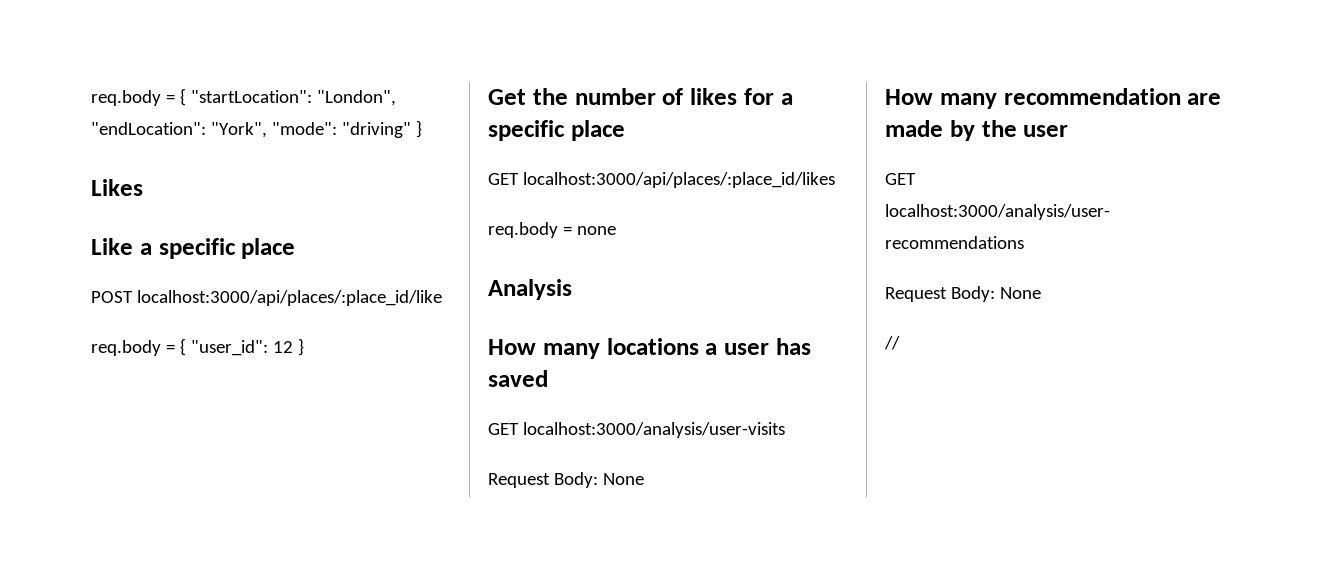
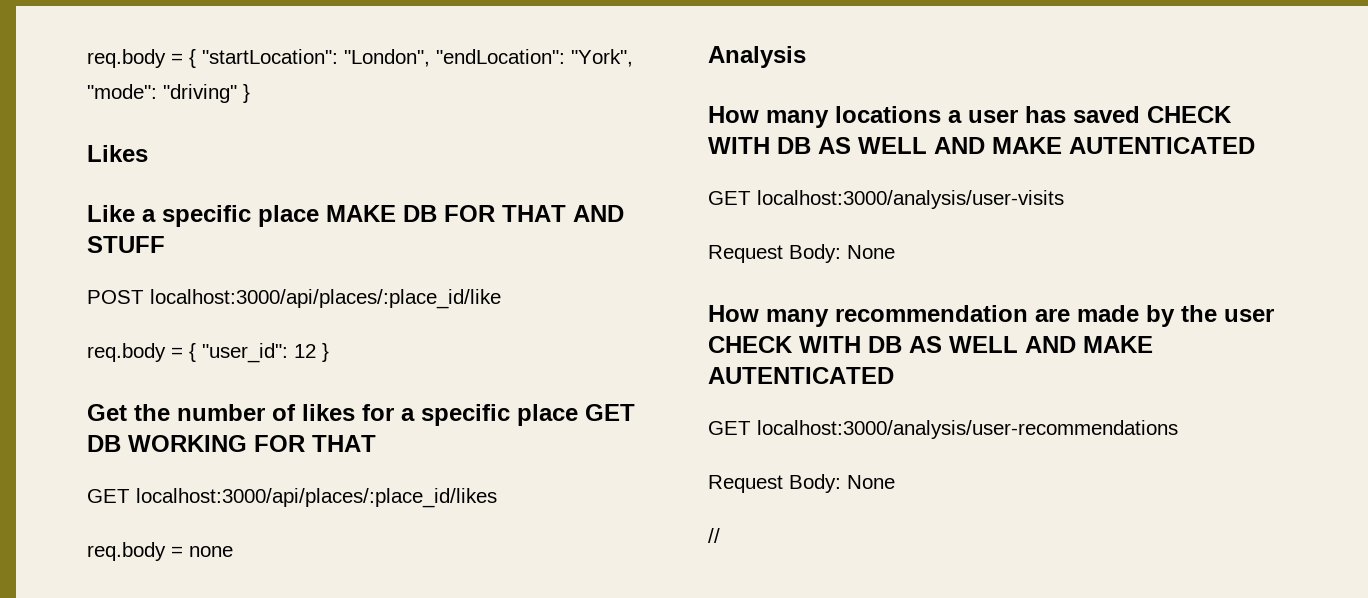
- Like a specific place
+ Like a specific place MAKE DB FOR THAT AND STUFF
- Get the number of likes for a specific place
+ Get the number of likes for a specific place GET DB WORKING FOR THAT
- How many locations a user has saved
+ How many locations a user has saved CHECK WITH DB AS WELL AND MAKE AUTENTICATED
- How many recommendation are made by the user
+ How many recommendation are made by the user CHECK WITH DB AS WELL AND MAKE AUTENTICATED

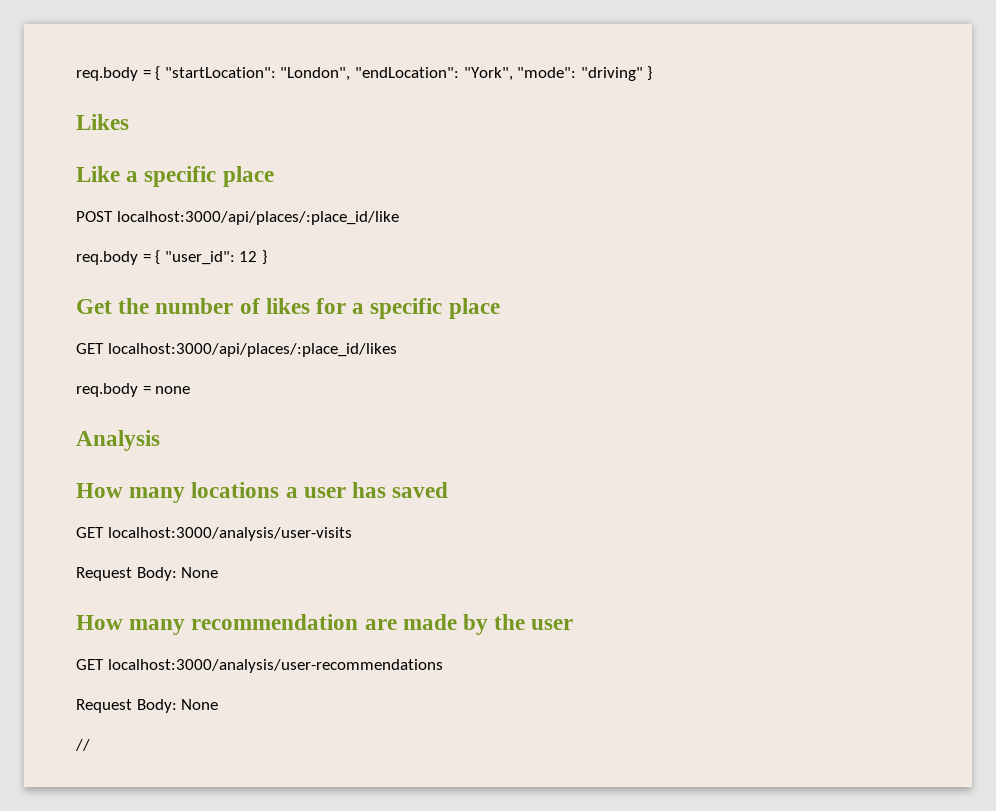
- Like a specific place MAKE DB FOR THAT AND STUFF
+ Like a specific place
- Get the number of likes for a specific place GET DB WORKING FOR THAT
+ Get the number of likes for a specific place
- How many locations a user has saved CHECK WITH DB AS WELL AND MAKE AUTENTICATED
+ How many locations a user has saved
- How many recommendation are made by the user CHECK WITH DB AS WELL AND MAKE AUTENTICATED
+ How many recommendation are made by the user

